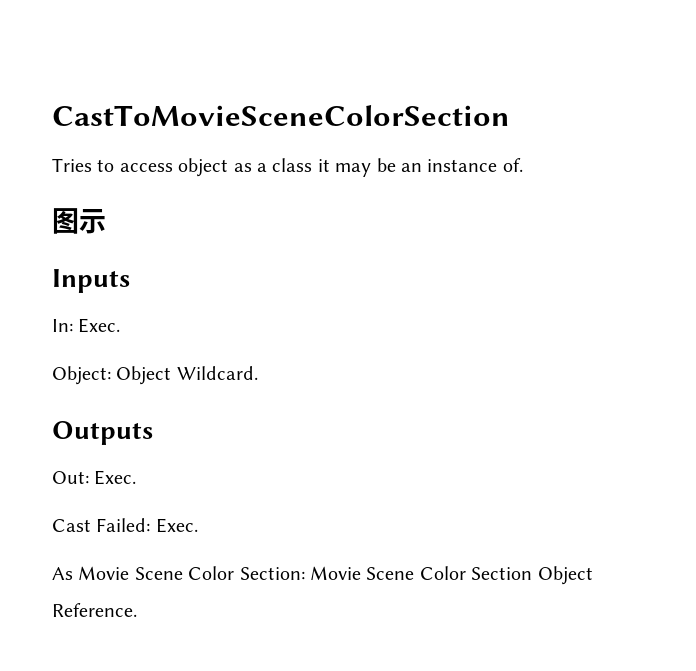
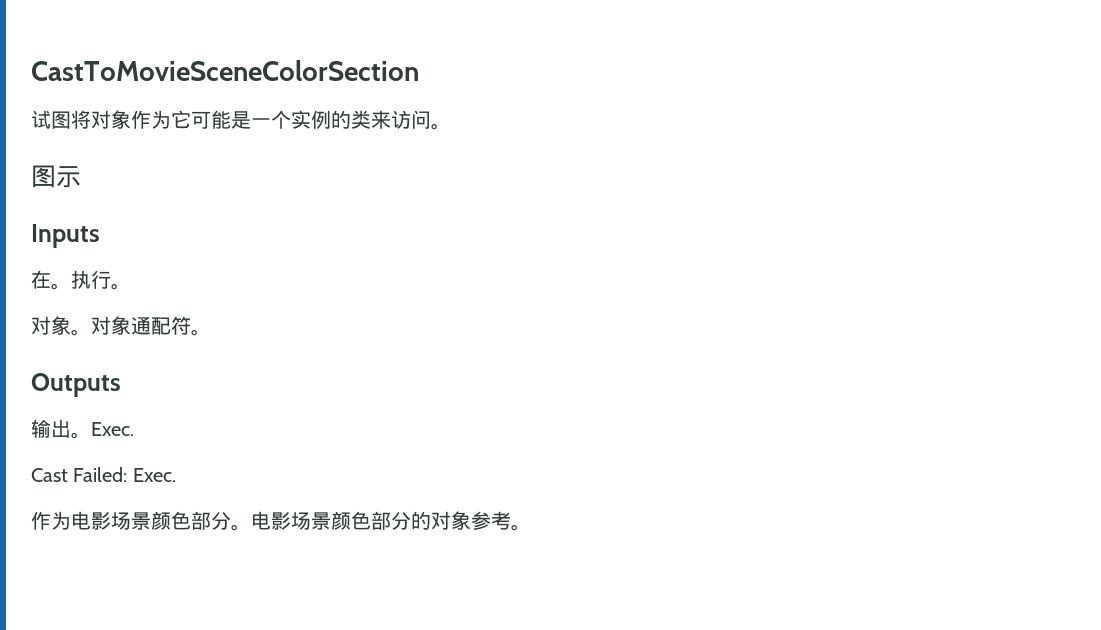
- Tries to access object as a class it may be an instance of.
+ 试图将对象作为它可能是一个实例的类来访问。
  图示
  Inputs
- In: Exec.
- Object: Object Wildcard.
+ 在。执行。
+ 对象。对象通配符。
- Out: Exec.
+ 输出。Exec.
- As Movie Scene Color Section: Movie Scene Color Section Object Reference.
+ 作为电影场景颜色部分。电影场景颜色部分的对象参考。

